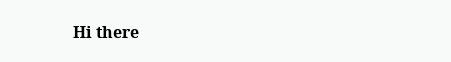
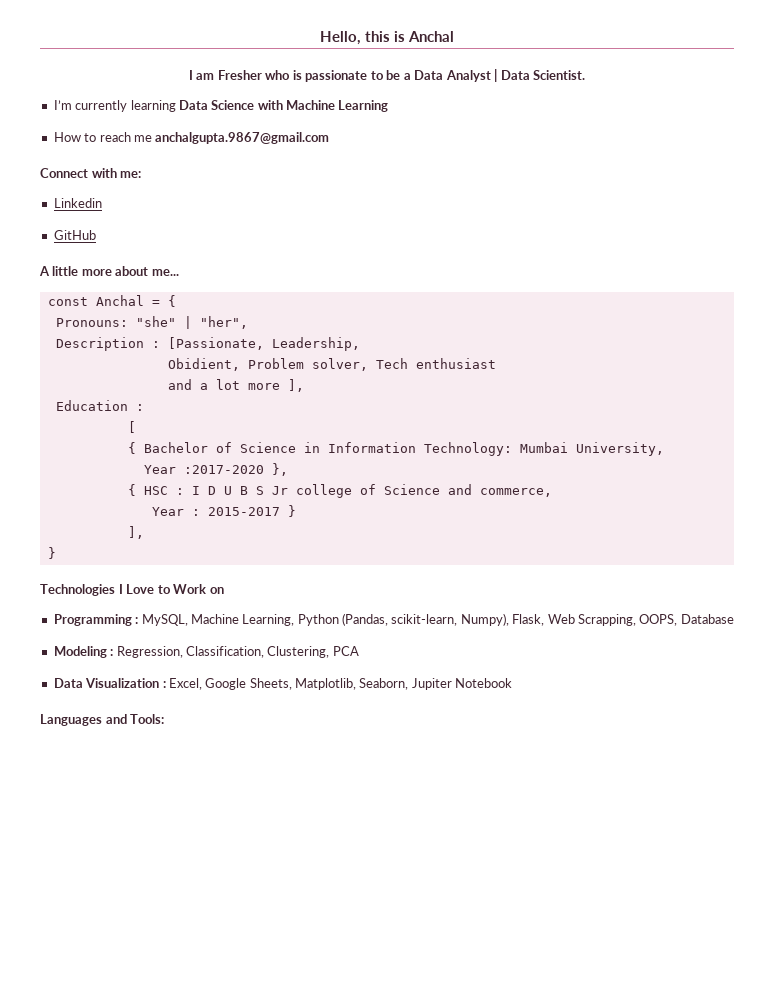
- Hi there
+ Hello, this is Anchal
+ I am Fresher who is passionate to be a Data Analyst | Data Scientist.
+ I’m currently learning Data Science with Machine Learning
+ How to reach me anchalgupta.9867@gmail.com
+ Connect with me:
+ Linkedin
+ GitHub
+ A little more about me...
+ const Anchal = {
+ Pronouns: "she" | "her",
+ Description : [Passionate, Leadership,
+ Obidient, Problem solver, Tech enthusiast
+ and a lot more ],
+ Education :
+ [
+ { Bachelor of Science in Information Technology: Mumbai University,
+ Year :2017-2020 },
+ { HSC : I D U B S Jr college of Science and commerce,
+ Year : 2015-2017 }
+ ],
+ }
+ Technologies I Love to Work on
+ Programming : MySQL, Machine Learning, Python (Pandas, scikit-learn, Numpy), Flask, Web Scrapping, OOPS, Database
+ Modeling : Regression, Classification, Clustering, PCA
+ Data Visualization : Excel, Google Sheets, Matplotlib, Seaborn, Jupiter Notebook
+ Languages and Tools:

